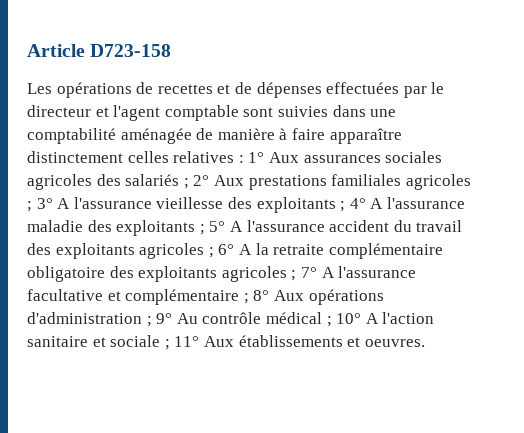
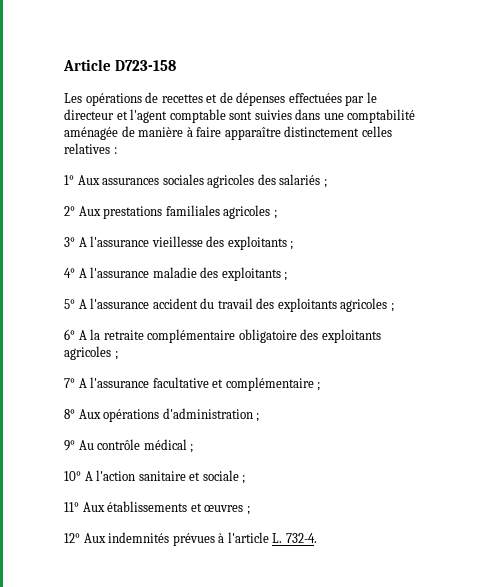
- Les opérations de recettes et de dépenses effectuées par le directeur et l'agent comptable sont suivies dans une comptabilité aménagée de manière à faire apparaître distinctement celles relatives : 1° Aux assurances sociales agricoles des salariés ; 2° Aux prestations familiales agricoles ; 3° A l'assurance vieillesse des exploitants ; 4° A l'assurance maladie des exploitants ; 5° A l'assurance accident du travail des exploitants agricoles ; 6° A la retraite complémentaire obligatoire des exploitants agricoles ; 7° A l'assurance facultative et complémentaire ; 8° Aux opérations d'administration ; 9° Au contrôle médical ; 10° A l'action sanitaire et sociale ; 11° Aux établissements et oeuvres.
+ Les opérations de recettes et de dépenses effectuées par le directeur et l'agent comptable sont suivies dans une comptabilité aménagée de manière à faire apparaître distinctement celles relatives :
+ 1° Aux assurances sociales agricoles des salariés ;
+ 2° Aux prestations familiales agricoles ;
+ 3° A l'assurance vieillesse des exploitants ;
+ 4° A l'assurance maladie des exploitants ;
+ 5° A l'assurance accident du travail des exploitants agricoles ;
+ 6° A la retraite complémentaire obligatoire des exploitants agricoles ;
+ 7° A l'assurance facultative et complémentaire ;
+ 8° Aux opérations d'administration ;
+ 9° Au contrôle médical ;
+ 10° A l'action sanitaire et sociale ;
+ 11° Aux établissements et œuvres ;
+ 12° Aux indemnités prévues à l'article L. 732-4.

